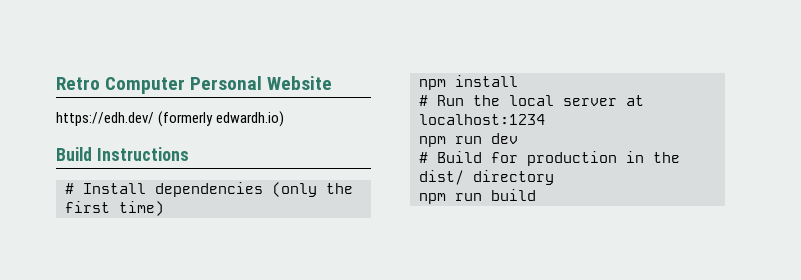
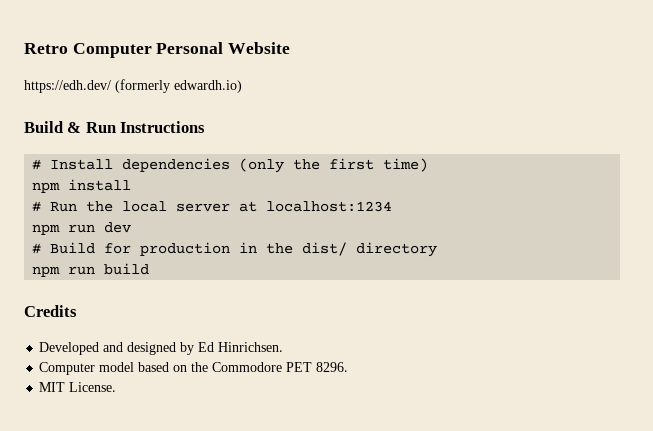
- Build Instructions
+ Build & Run Instructions
+ Credits
+ Developed and designed by Ed Hinrichsen.
+ Computer model based on the Commodore PET 8296.
+ MIT License.

